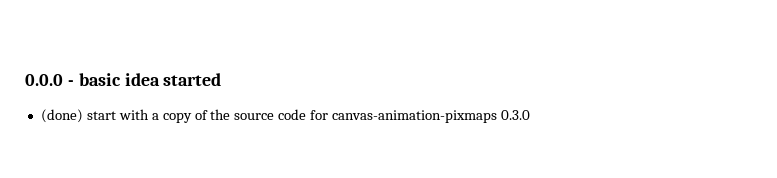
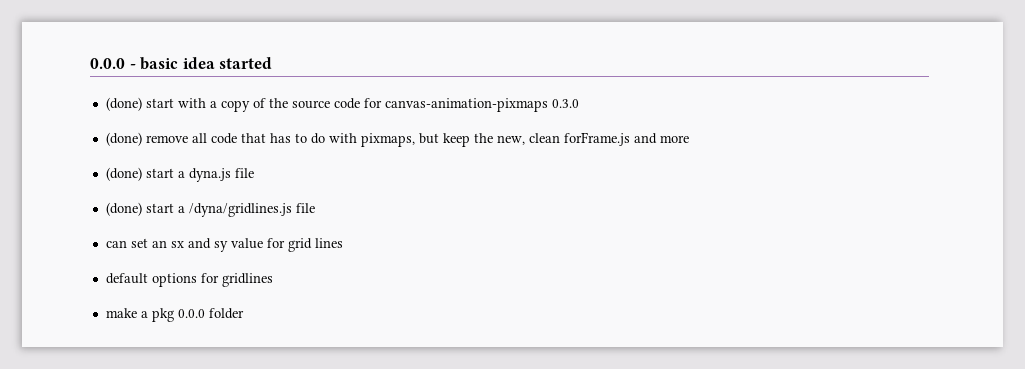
+ (done) remove all code that has to do with pixmaps, but keep the new, clean forFrame.js and more
+ (done) start a dyna.js file
+ (done) start a /dyna/gridlines.js file
+ can set an sx and sy value for grid lines
+ default options for gridlines
+ make a pkg 0.0.0 folder

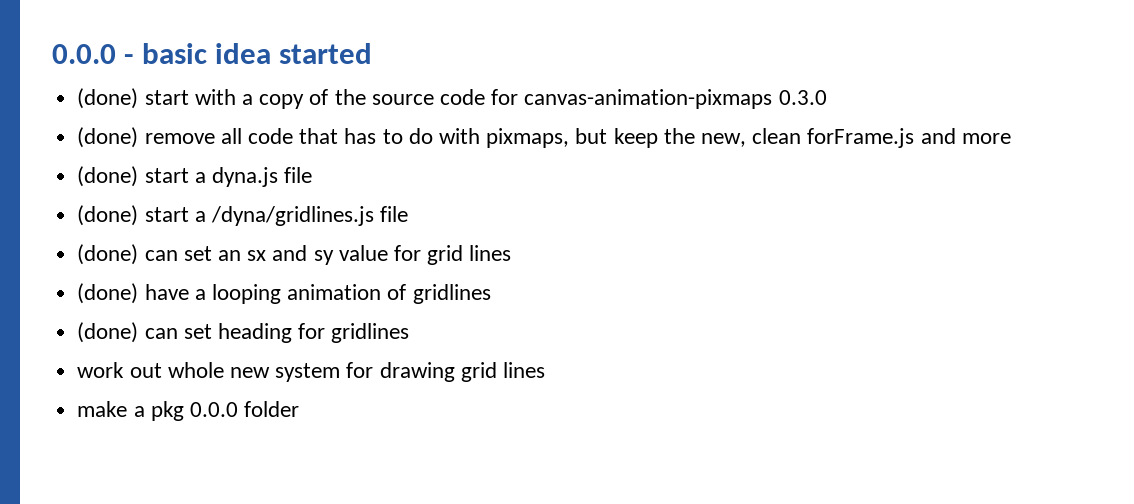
- can set an sx and sy value for grid lines
+ (done) can set an sx and sy value for grid lines
- default options for gridlines
+ (done) have a looping animation of gridlines
+ (done) can set heading for gridlines
+ work out whole new system for drawing grid lines

